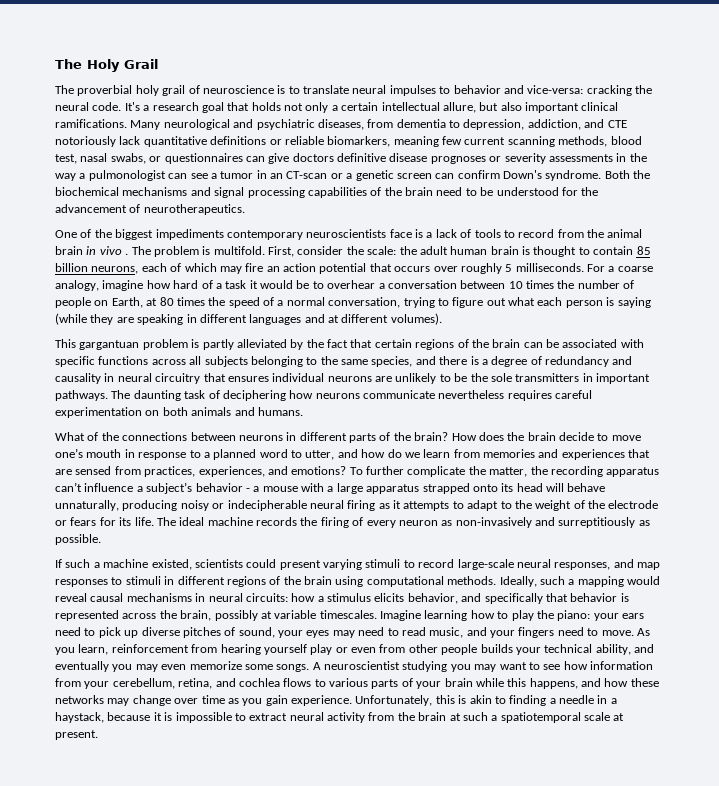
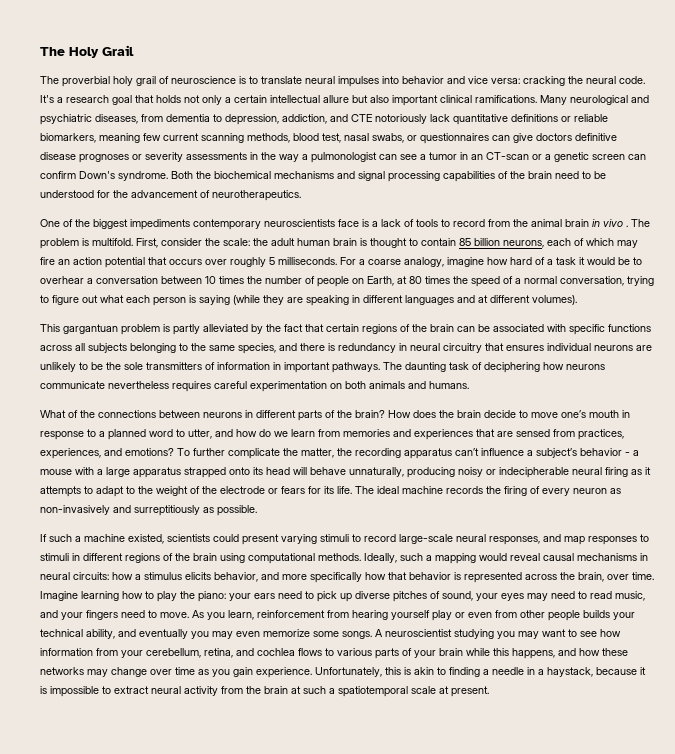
- The proverbial holy grail of neuroscience is to translate neural impulses to behavior and vice-versa: cracking the neural code.
+ The proverbial holy grail of neuroscience is to translate neural impulses into behavior and vice versa: cracking the neural code.
- It's a research goal that holds not only a certain intellectual allure, but also important clinical ramifications.
+ It's a research goal that holds not only a certain intellectual allure but also important clinical ramifications.
- This gargantuan problem is partly alleviated by the fact that certain regions of the brain can be associated with specific functions across all subjects belonging to the same species, and there is a degree of redundancy and causality in neural circuitry that ensures individual neurons are unlikely to be the sole transmitters in important pathways.
+ This gargantuan problem is partly alleviated by the fact that certain regions of the brain can be associated with specific functions across all subjects belonging to the same species, and there is redundancy in neural circuitry that ensures individual neurons are unlikely to be the sole transmitters of information in important pathways.
- Ideally, such a mapping would reveal causal mechanisms in neural circuits: how a stimulus elicits behavior, and specifically that behavior is represented across the brain, possibly at variable timescales.
+ Ideally, such a mapping would reveal causal mechanisms in neural circuits: how a stimulus elicits behavior, and more specifically how that behavior is represented across the brain, over time.

